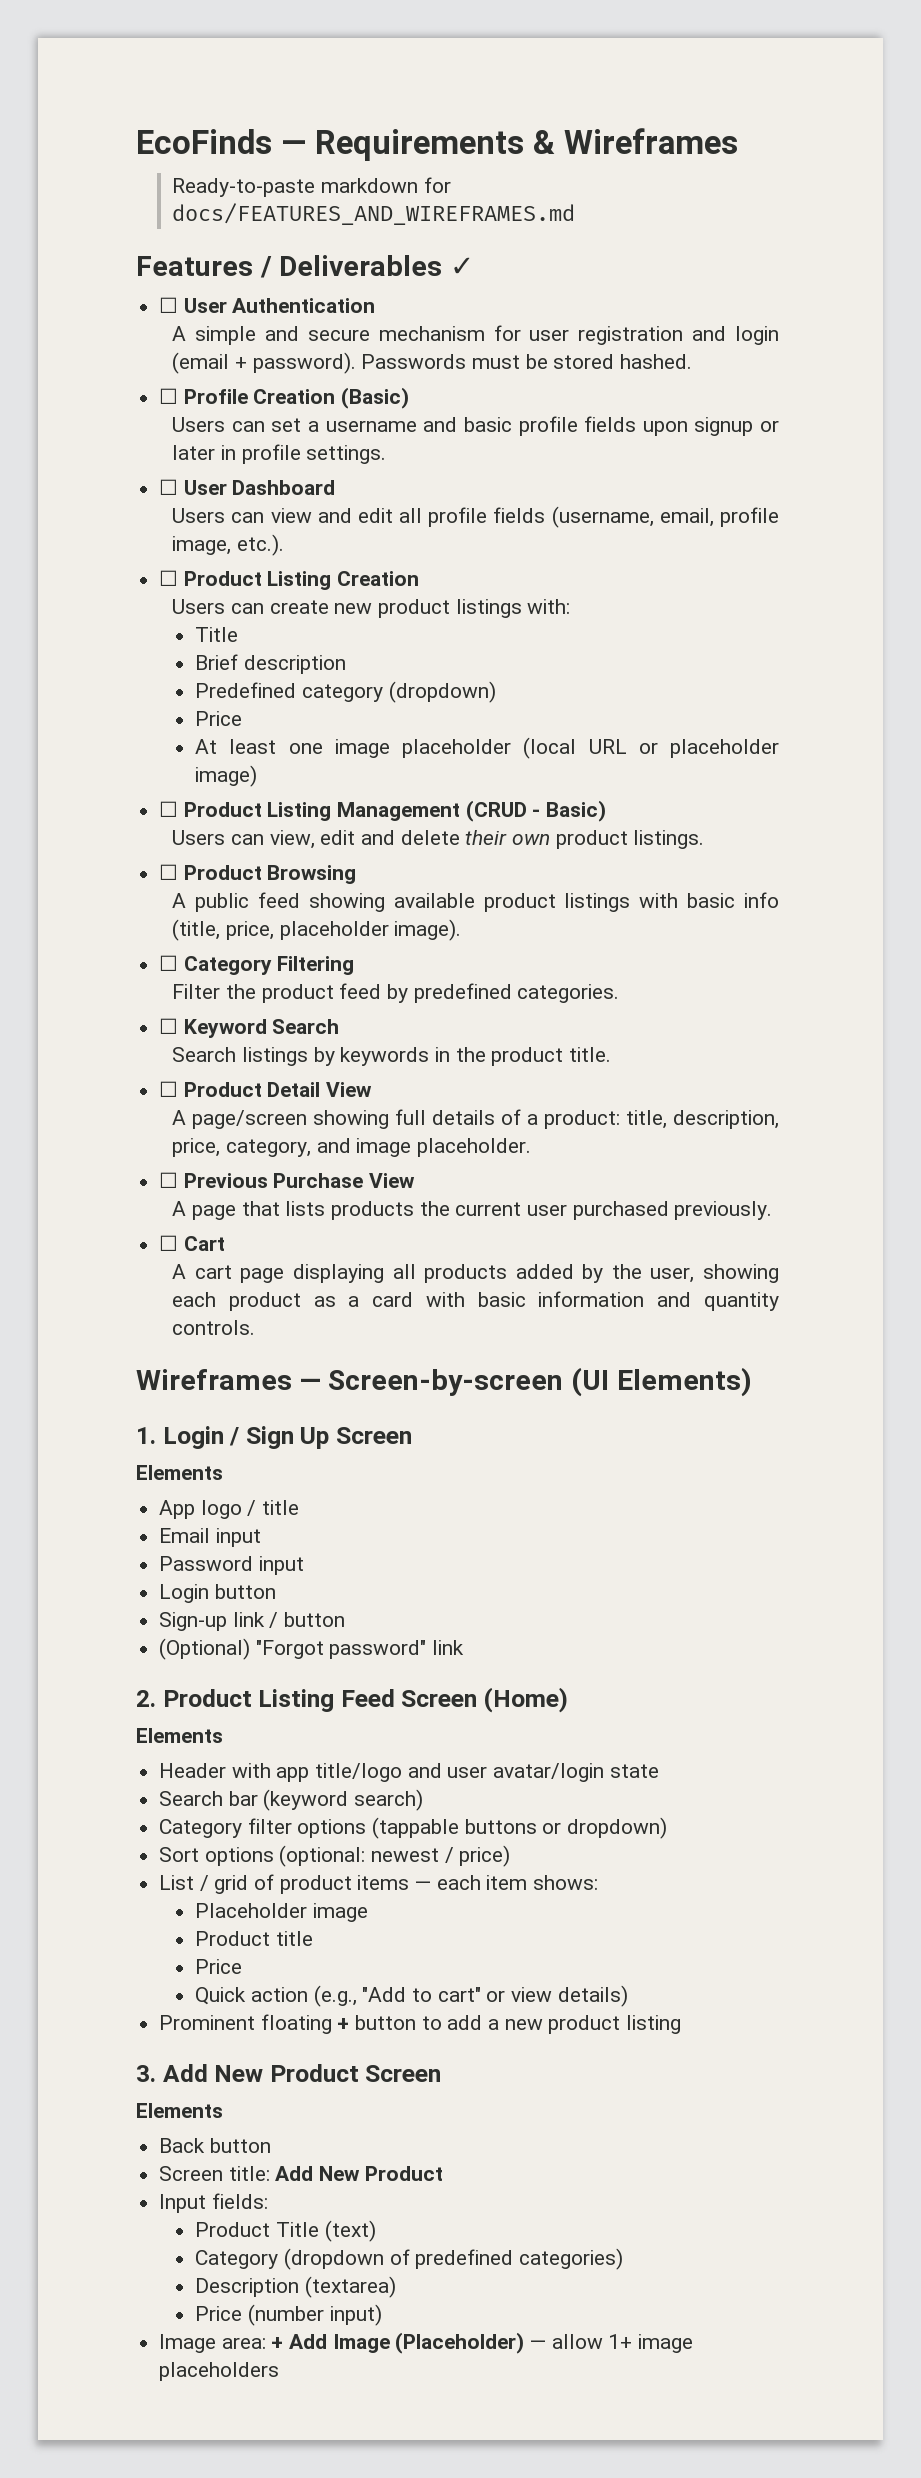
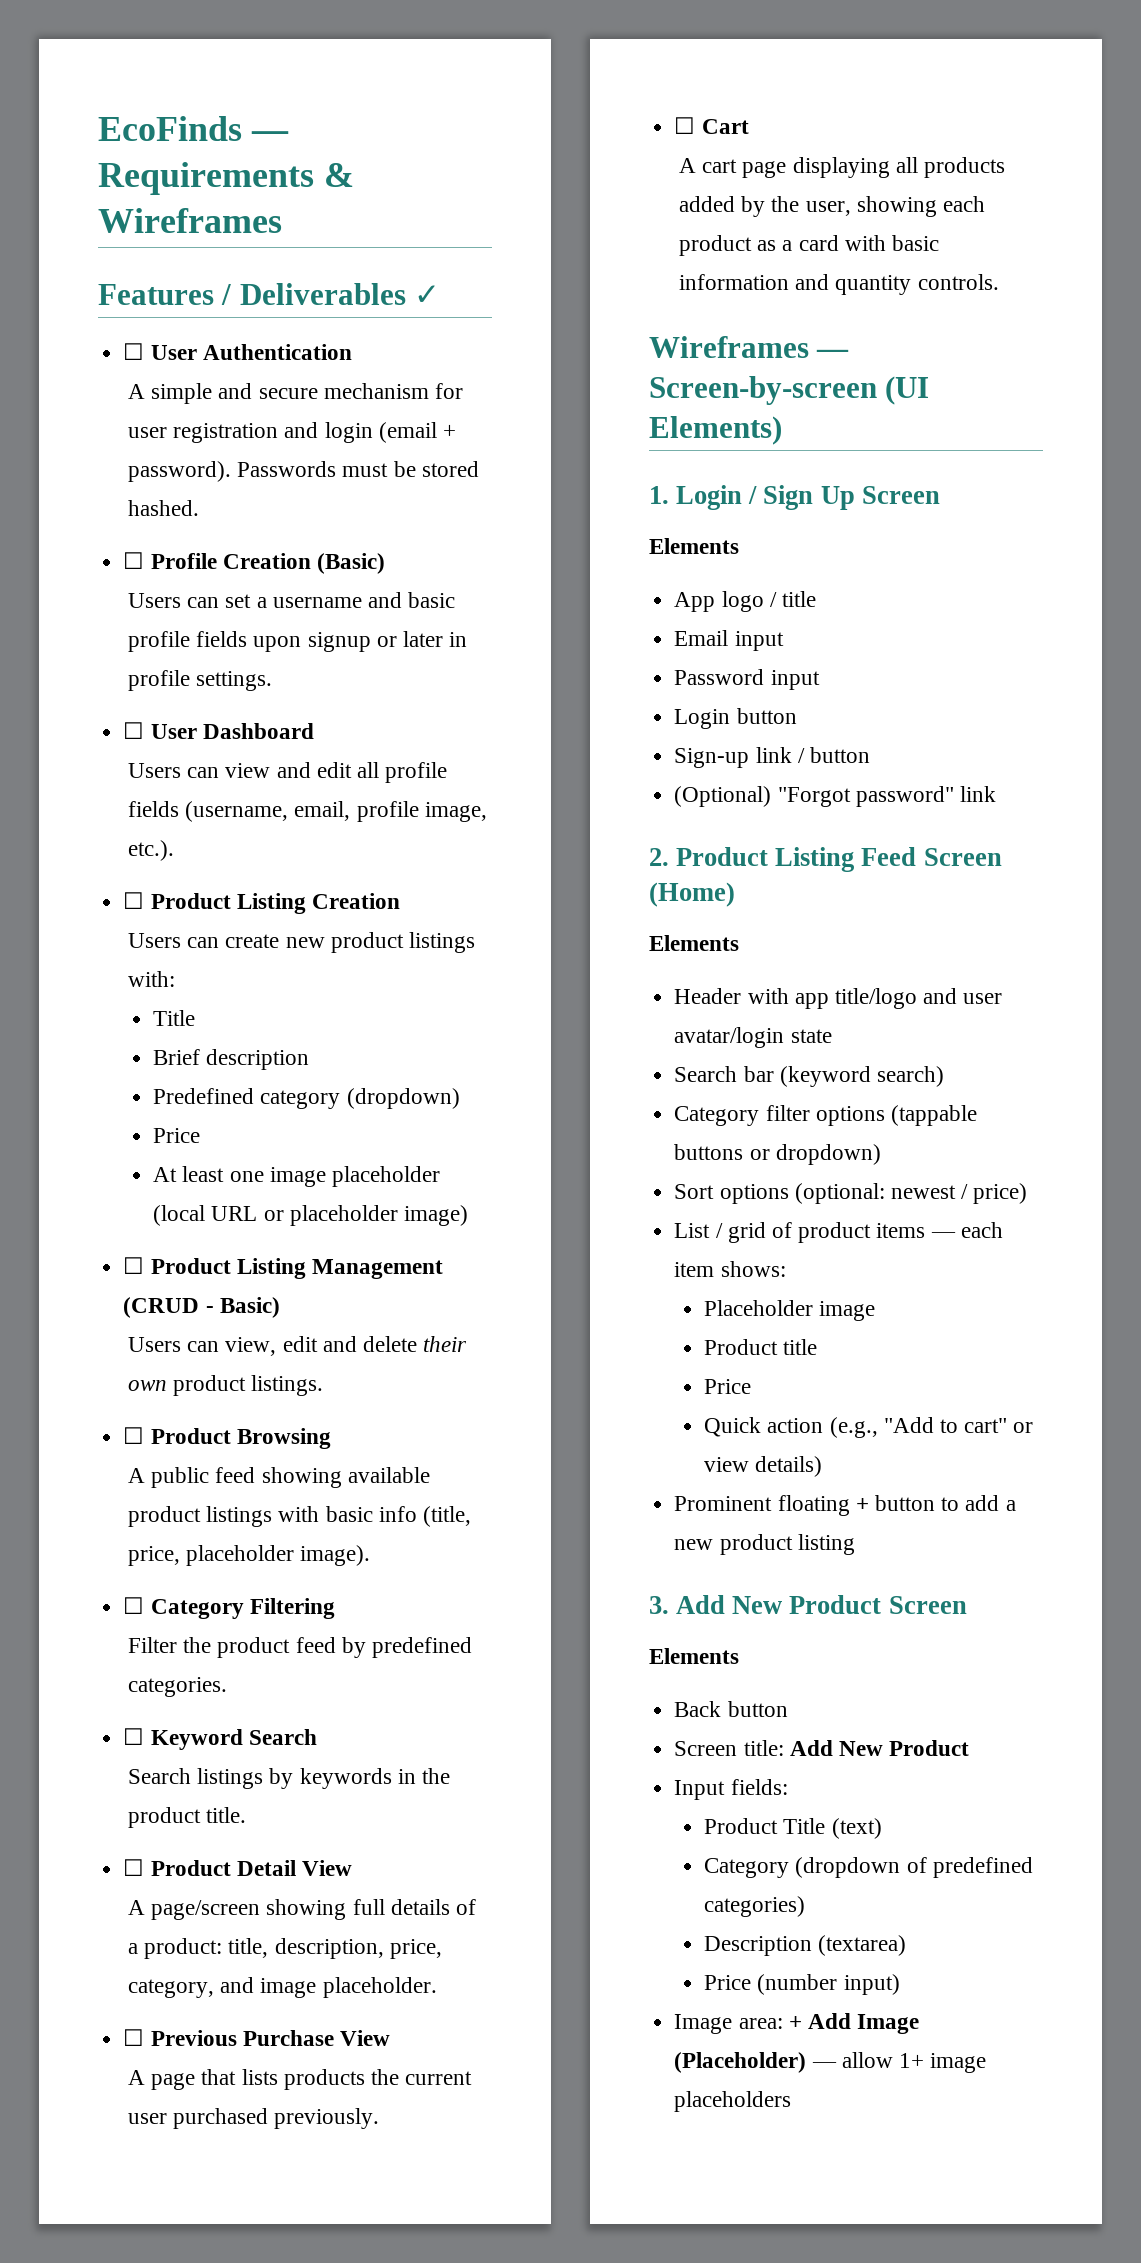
- Ready-to-paste markdown for docs/FEATURES_AND_WIREFRAMES.md

